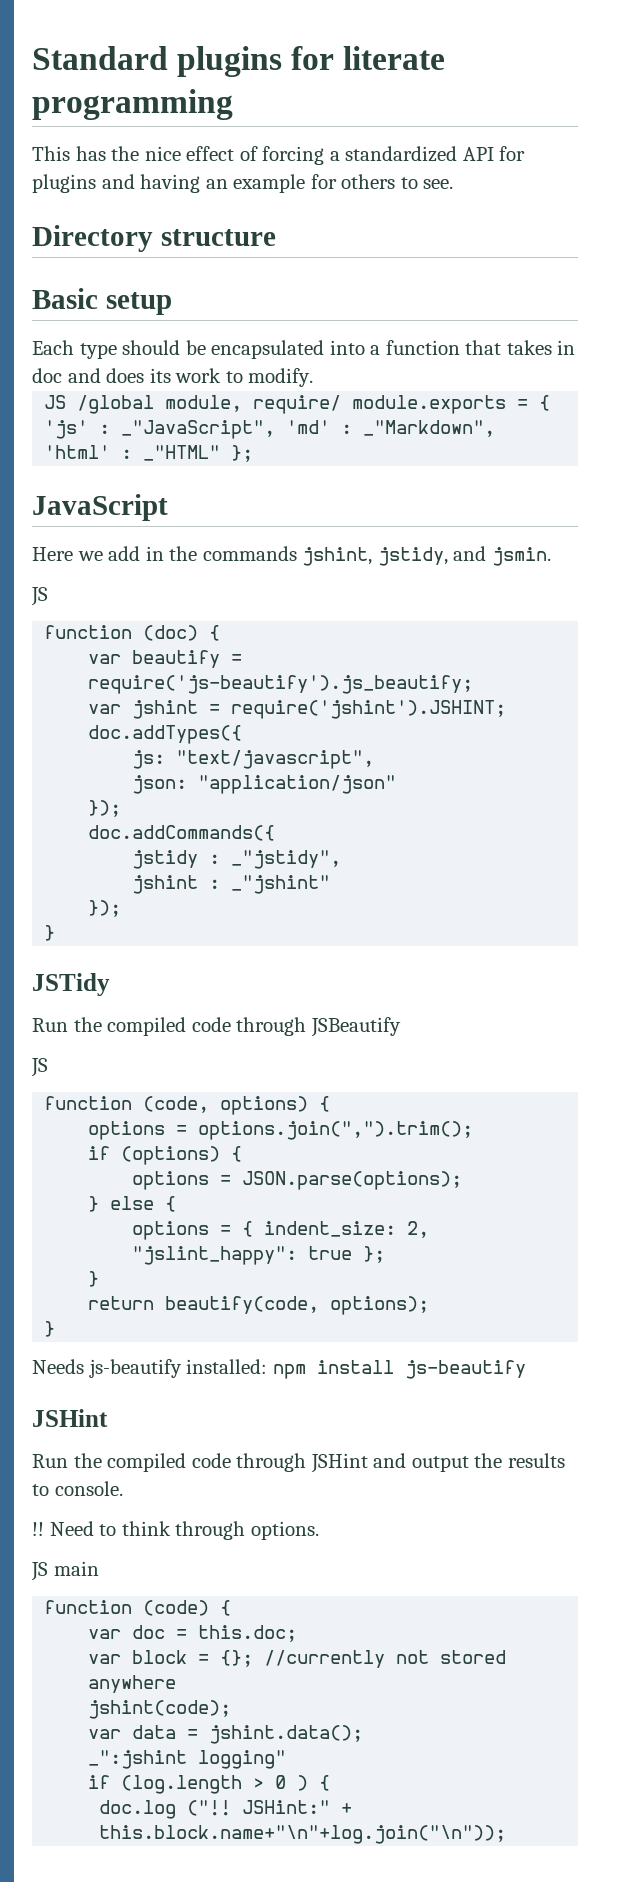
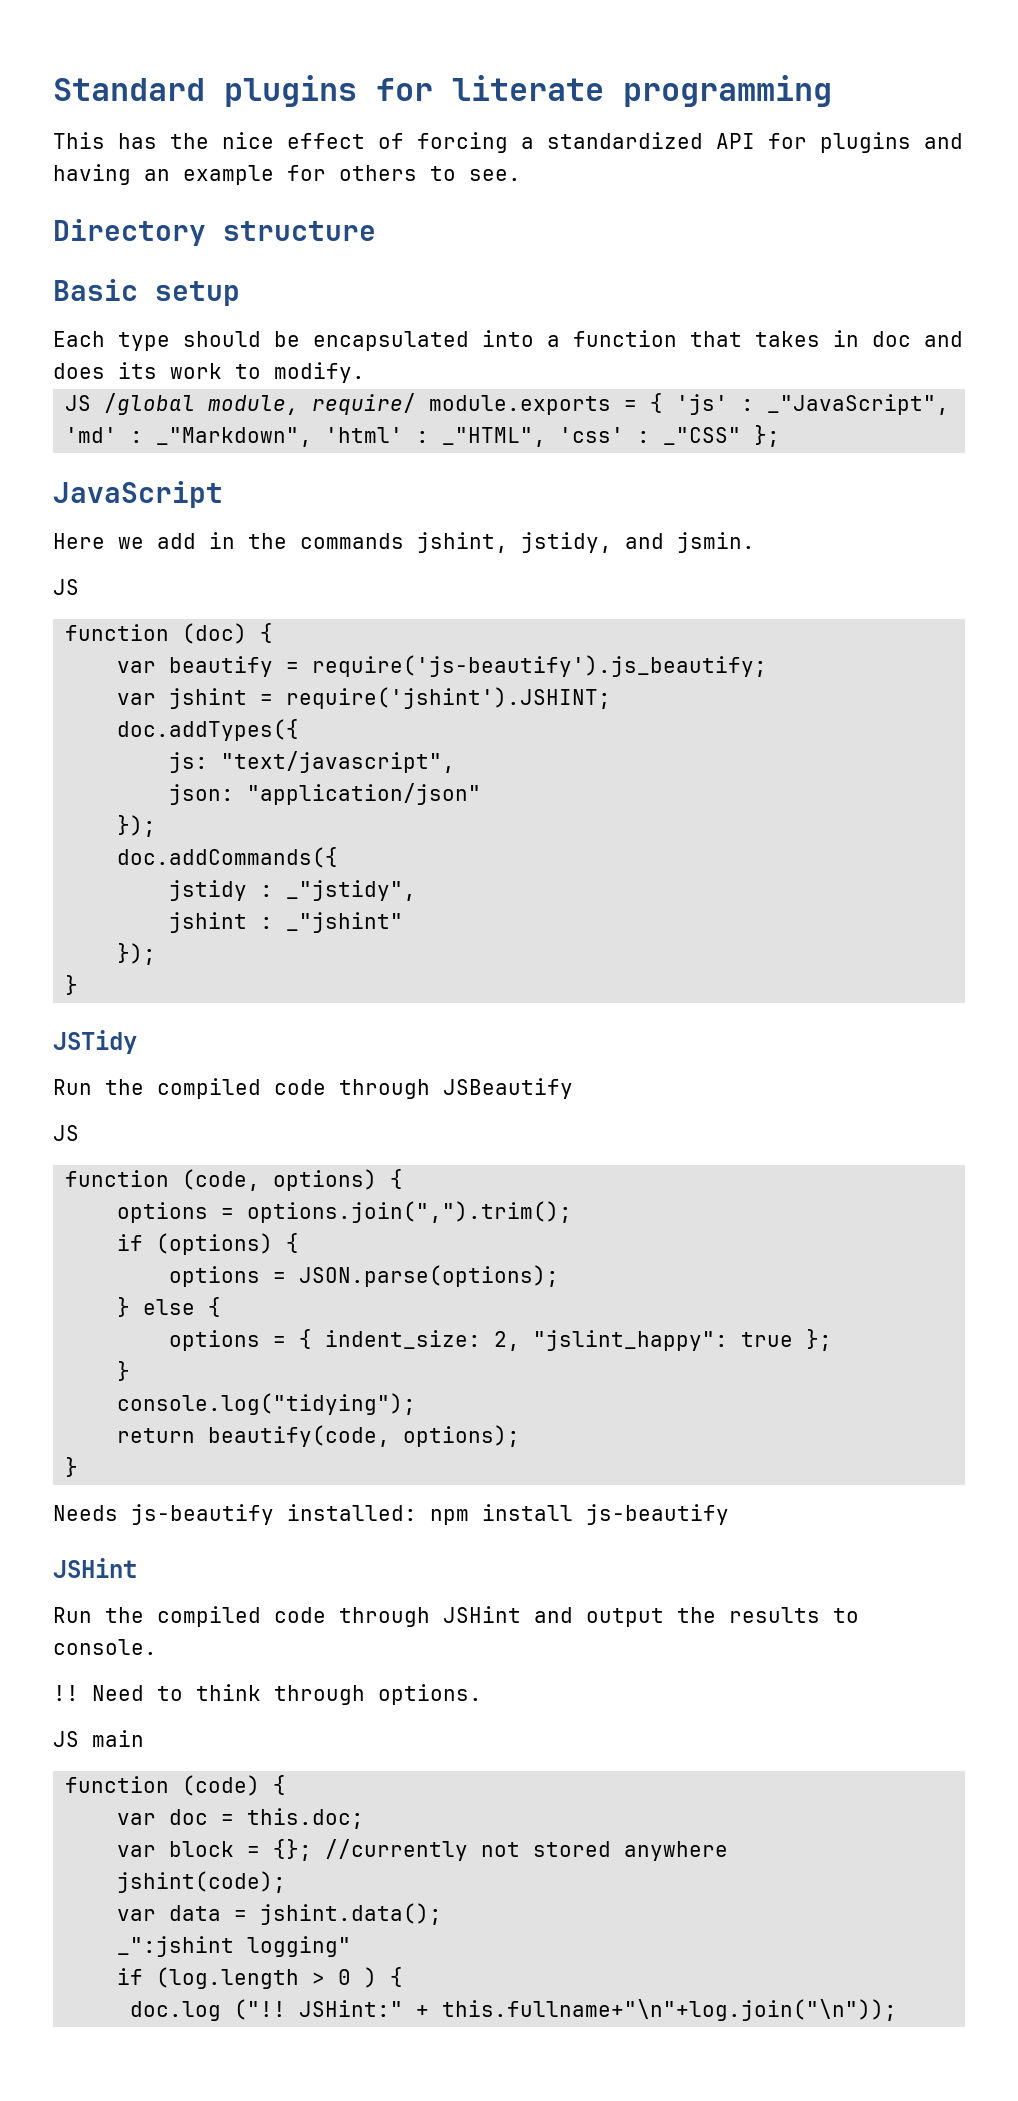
- JS /global module, require/ module.exports = { 'js' : _"JavaScript", 'md' : _"Markdown", 'html' : _"HTML" };
+ JS /global module, require/ module.exports = { 'js' : _"JavaScript", 'md' : _"Markdown", 'html' : _"HTML", 'css' : _"CSS" };
+ console.log("tidying");
- JSHint:" + this.block.name+"\n"+log.join("\n"));
+ JSHint:" + this.fullname+"\n"+log.join("\n"));

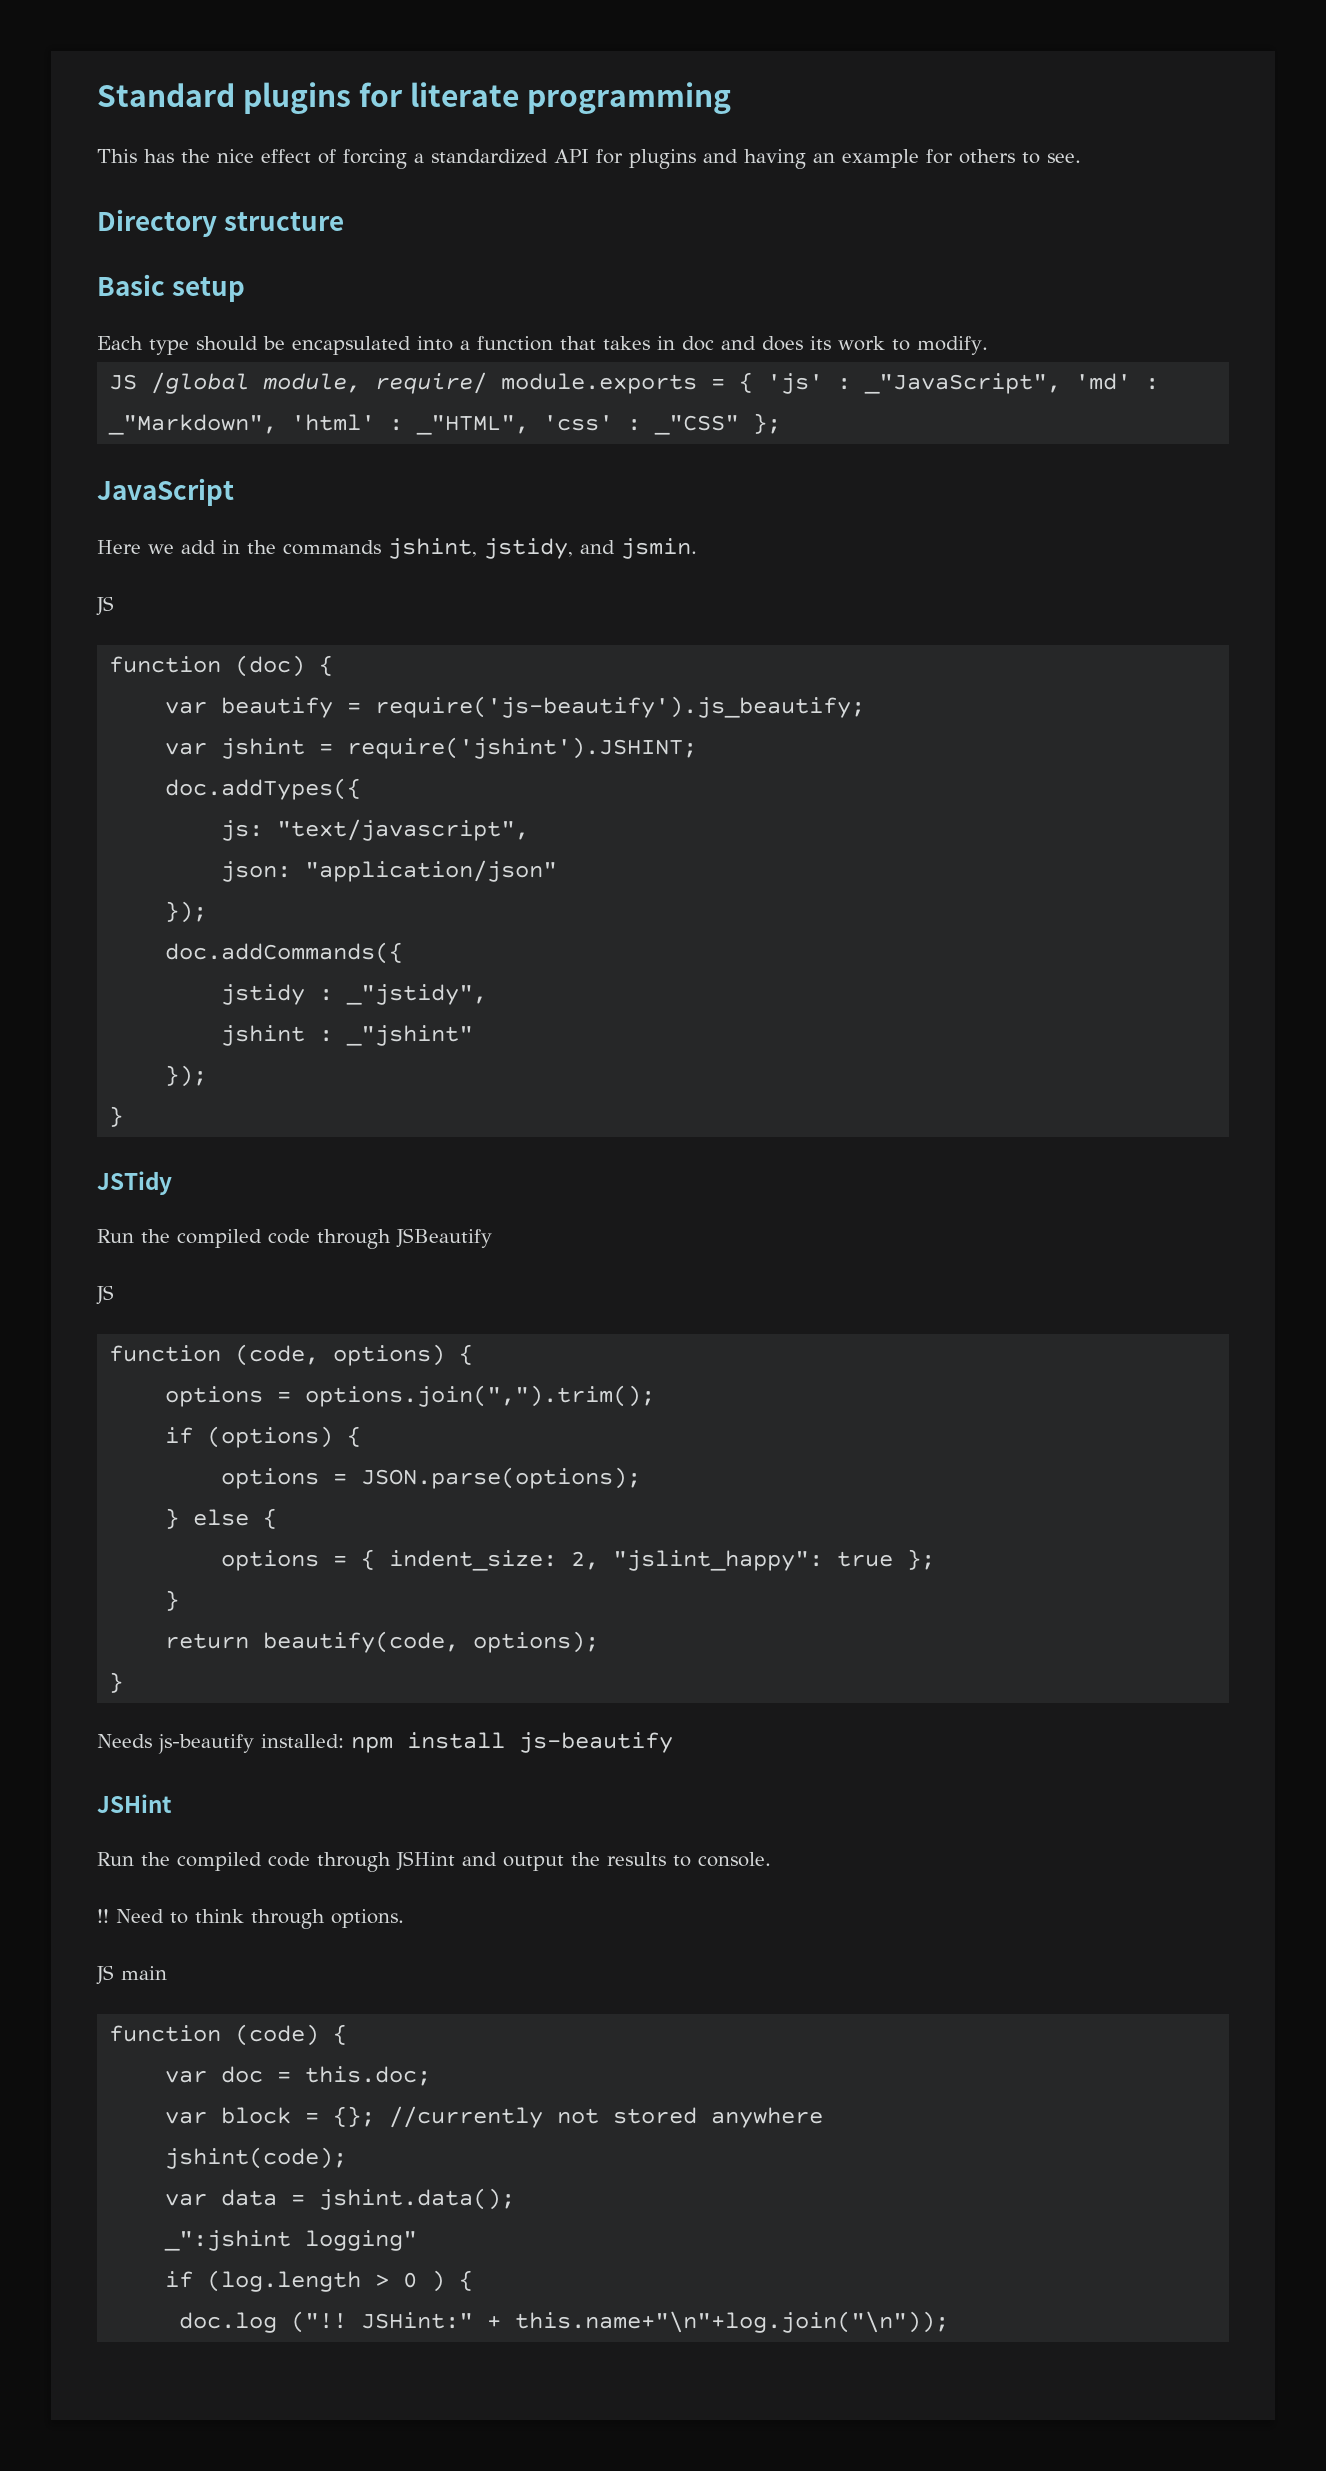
- console.log("tidying");
- JSHint:" + this.fullname+"\n"+log.join("\n"));
+ JSHint:" + this.name+"\n"+log.join("\n"));

